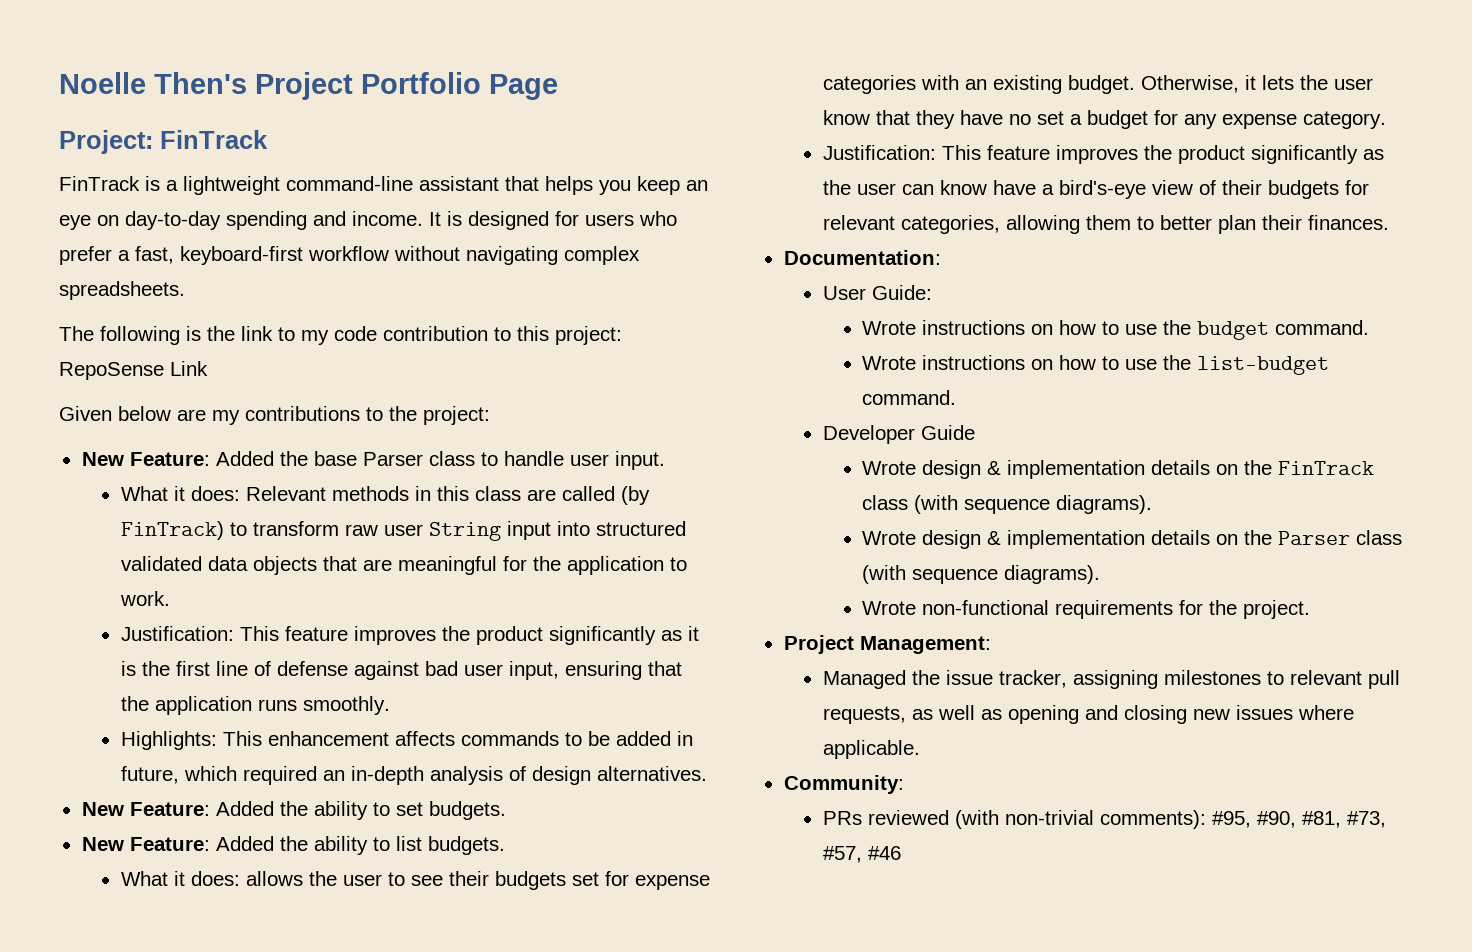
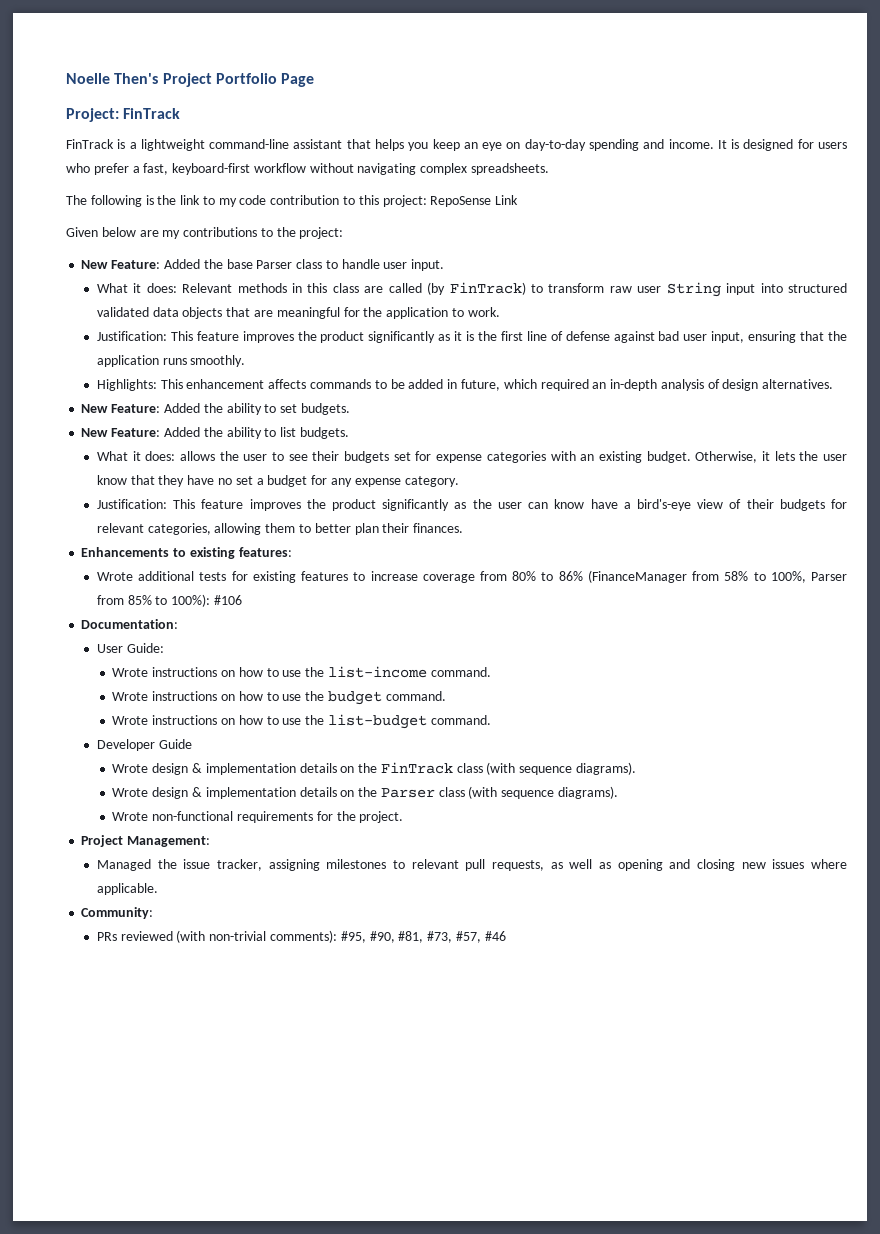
+ Enhancements to existing features:
+ Wrote additional tests for existing features to increase coverage from 80% to 86% (FinanceManager from 58% to 100%, Parser from 85% to 100%): #106
  Documentation:
  User Guide:
+ Wrote instructions on how to use the list-income command.

